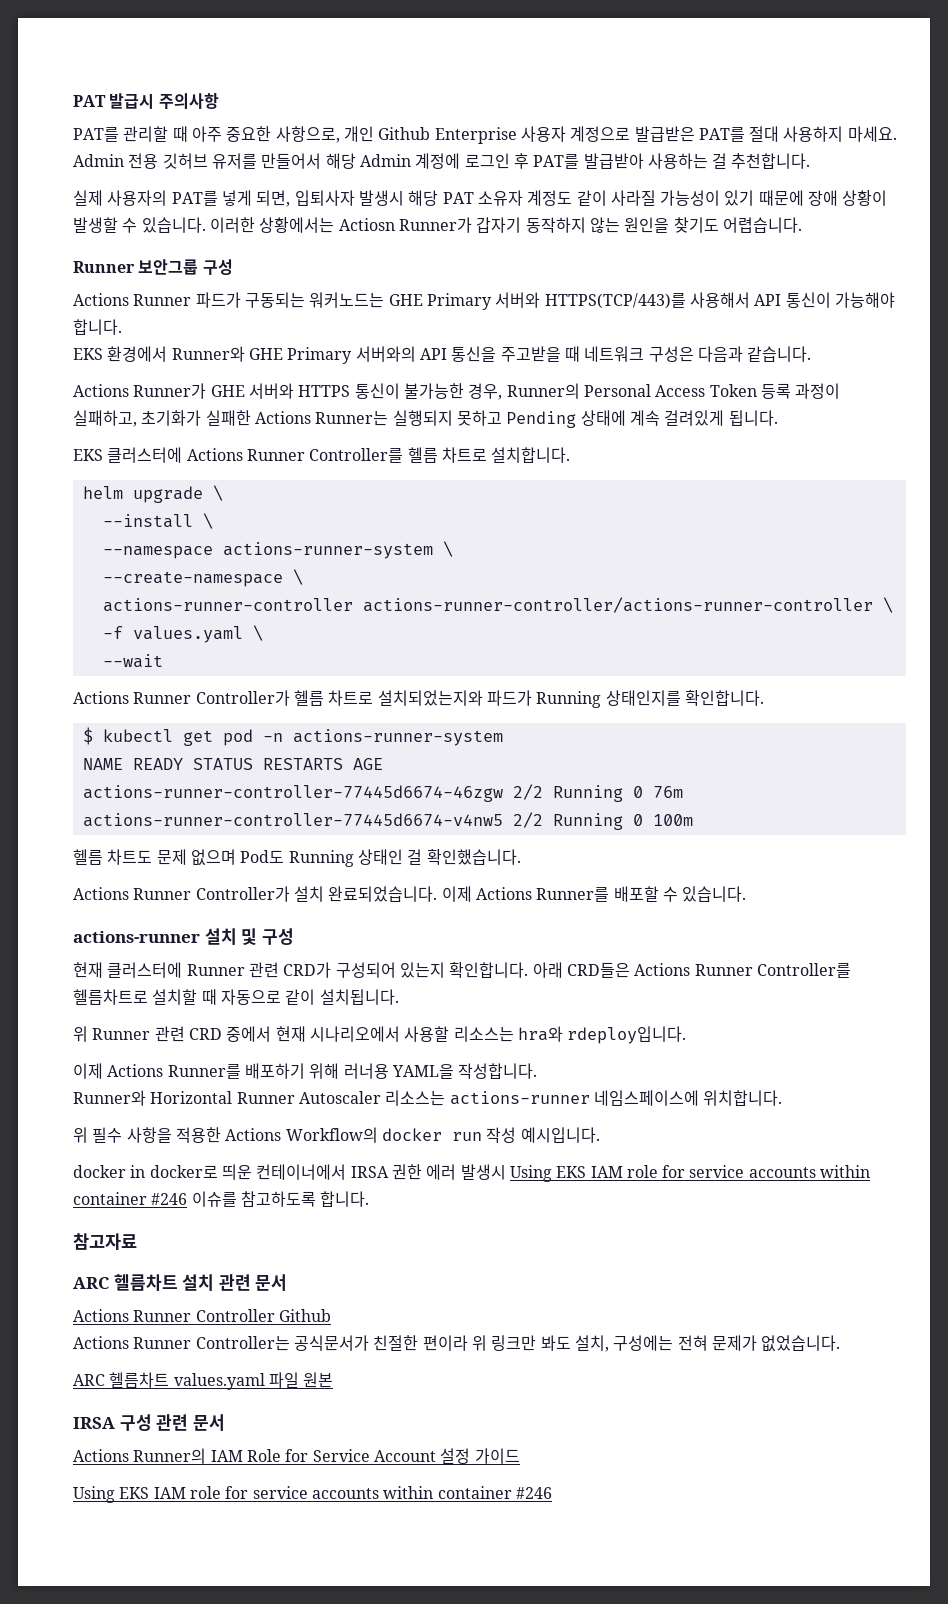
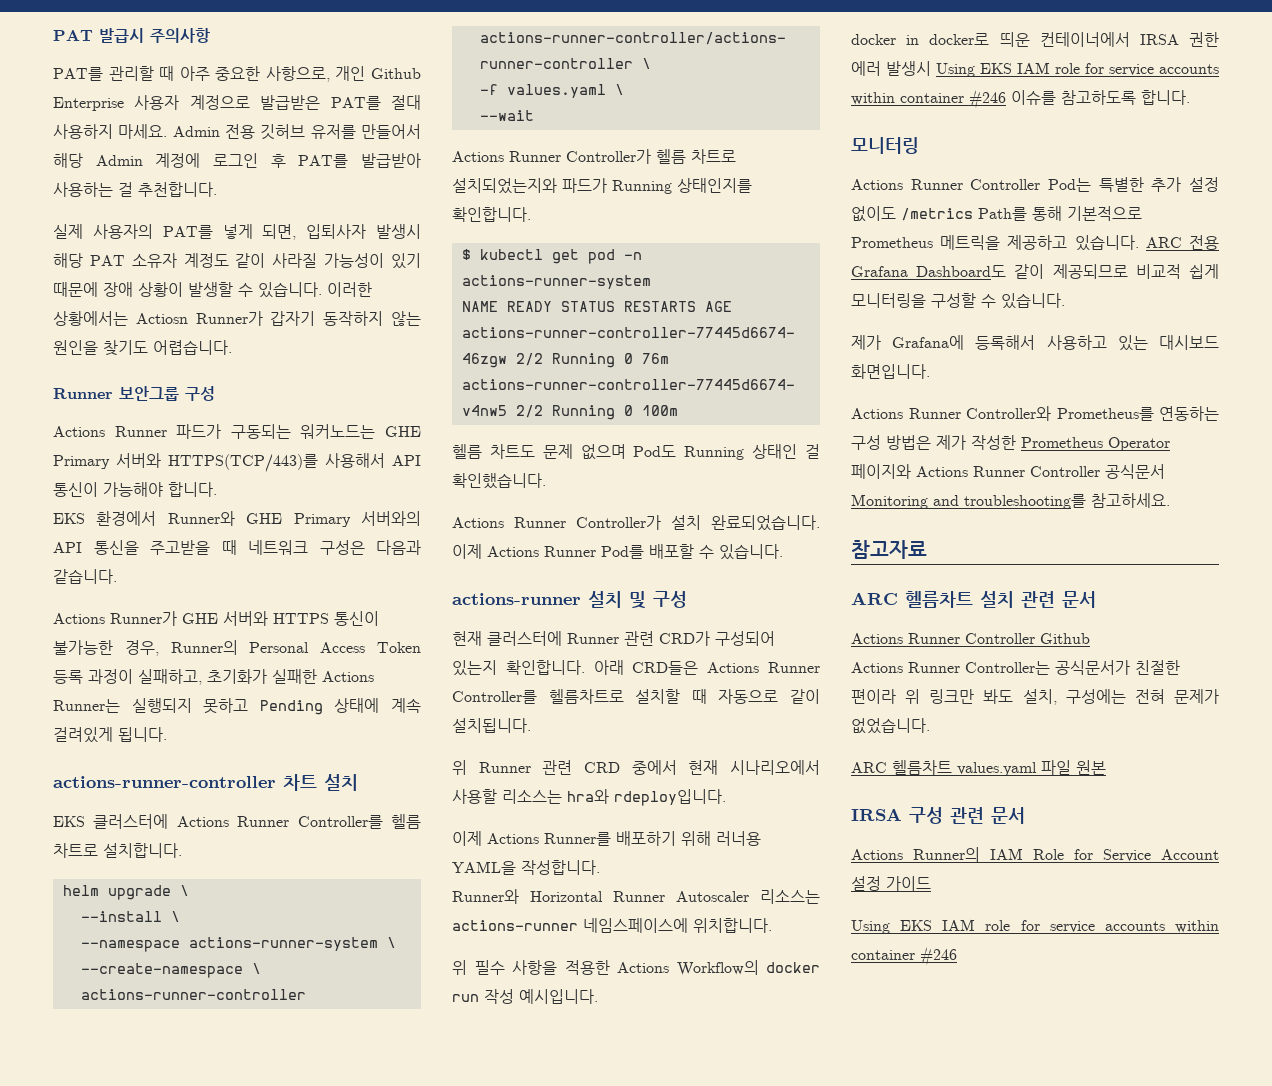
+ actions-runner-controller 차트 설치
- 이제 Actions Runner를 배포할 수 있습니다.
+ 이제 Actions Runner Pod를 배포할 수 있습니다.
+ 모니터링
+ Actions Runner Controller Pod는 특별한 추가 설정 없이도 /metrics Path를 통해 기본적으로 Prometheus 메트릭을 제공하고 있습니다. ARC 전용 Grafana Dashboard도 같이 제공되므로 비교적 쉽게 모니터링을 구성할 수 있습니다.
+ 제가 Grafana에 등록해서 사용하고 있는 대시보드 화면입니다.
+ Actions Runner Controller와 Prometheus를 연동하는 구성 방법은 제가 작성한 Prometheus Operator 페이지와 Actions Runner Controller 공식문서 Monitoring and troubleshooting를 참고하세요.

